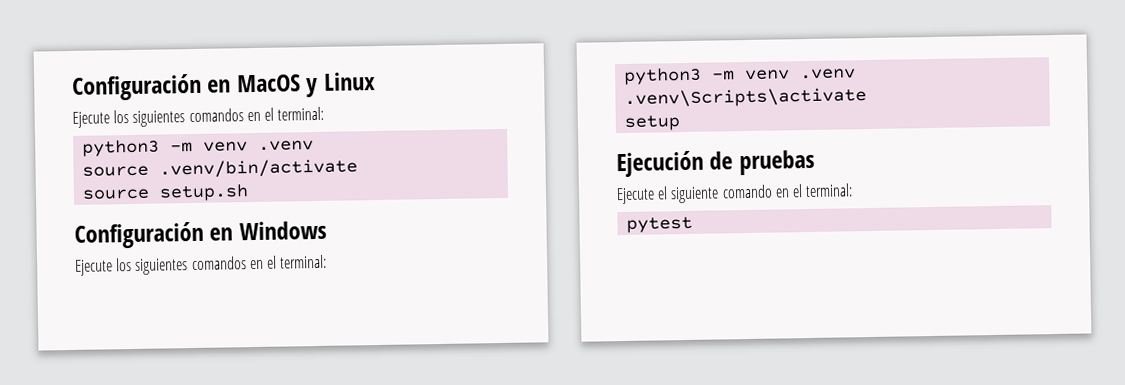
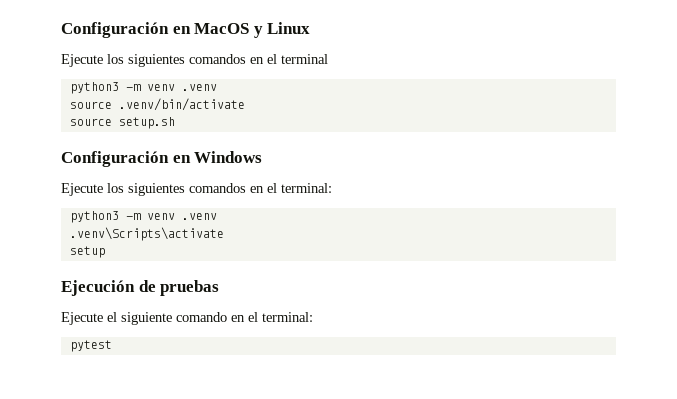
  Configuración en MacOS y Linux
- Ejecute los siguientes comandos en el terminal:
+ Ejecute los siguientes comandos en el terminal

